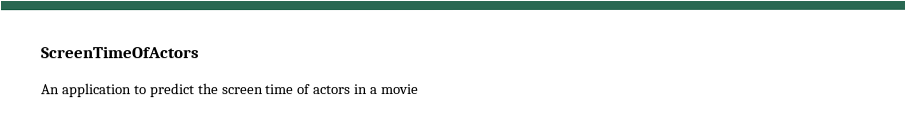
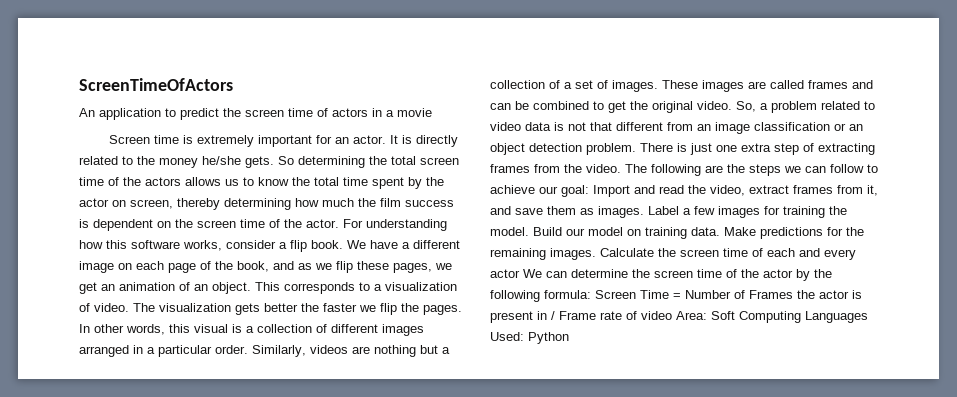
+ Screen time is extremely important for an actor. It is directly related to the money he/she gets. So determining the total screen time of the actors allows us to know the total time spent by the actor on screen, thereby determining how much the film success is dependent on the screen time of the actor. For understanding how this software works, consider a flip book. We have a different image on each page of the book, and as we flip these pages, we get an animation of an object. This corresponds to a visualization of video. The visualization gets better the faster we flip the pages. In other words, this visual is a collection of different images arranged in a particular order. Similarly, videos are nothing but a collection of a set of images. These images are called frames and can be combined to get the original video. So, a problem related to video data is not that different from an image classification or an object detection problem. There is just one extra step of extracting frames from the video. The following are the steps we can follow to achieve our goal: Import and read the video, extract frames from it, and save them as images. Label a few images for training the model. Build our model on training data. Make predictions for the remaining images. Calculate the screen time of each and every actor We can determine the screen time of the actor by the following formula: Screen Time = Number of Frames the actor is present in / Frame rate of video Area: Soft Computing Languages Used: Python

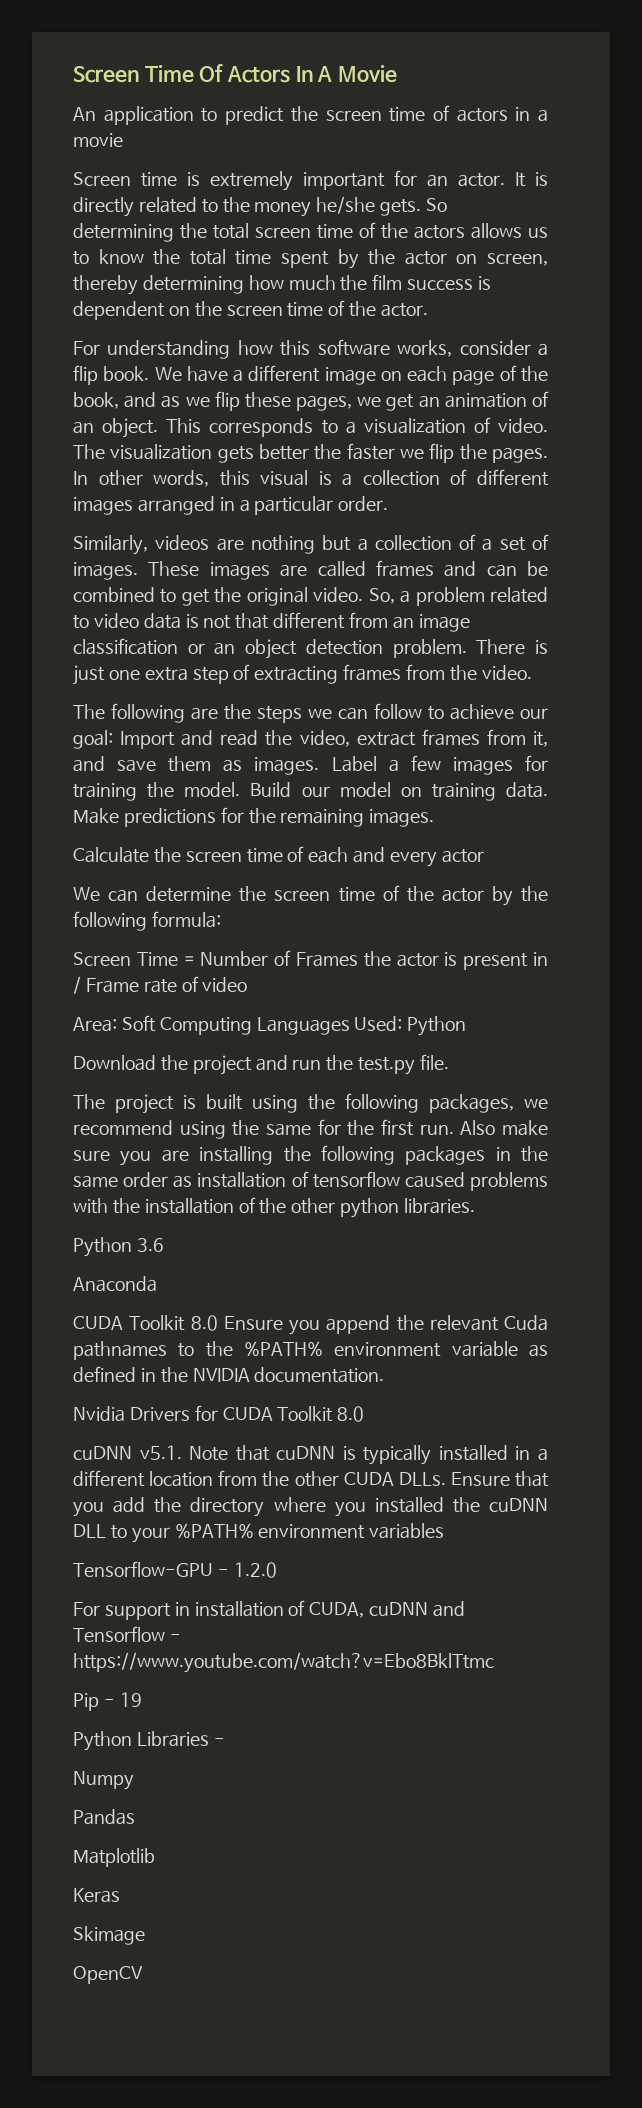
- ScreenTimeOfActors
+ Screen Time Of Actors In A Movie
- So determining the total screen time of the actors allows us to know the total time spent by the actor on screen, thereby determining how much the film success is dependent on the screen time of the actor. For understanding how this software works, consider a flip book.
+ So determining the total screen time of the actors allows us to know the total time spent by the actor on screen, thereby determining how much the film success is dependent on the screen time of the actor.
+ For understanding how this software works, consider a flip book.
- In other words, this visual is a collection of different images arranged in a particular order. Similarly, videos are nothing but a collection of a set of images.
+ In other words, this visual is a collection of different images arranged in a particular order.
+ Similarly, videos are nothing but a collection of a set of images.
- There is just one extra step of extracting frames from the video. The following are the steps we can follow to achieve our goal: Import and read the video, extract frames from it, and save them as images.
+ There is just one extra step of extracting frames from the video.
+ The following are the steps we can follow to achieve our goal: Import and read the video, extract frames from it, and save them as images.
- Make predictions for the remaining images. Calculate the screen time of each and every actor We can determine the screen time of the actor by the following formula: Screen Time = Number of Frames the actor is present in / Frame rate of video Area: Soft Computing Languages Used: Python
+ Make predictions for the remaining images.
+ Calculate the screen time of each and every actor
+ We can determine the screen time of the actor by the following formula:
+ Screen Time = Number of Frames the actor is present in / Frame rate of video
+ Area: Soft Computing Languages Used: Python
+ Download the project and run the test.py file.
+ The project is built using the following packages, we recommend using the same for the first run. Also make sure you are installing the following packages in the same order as installation of tensorflow caused problems with the installation of the other python libraries.
+ Python 3.6
+ Anaconda
+ CUDA Toolkit 8.0 Ensure you append the relevant Cuda pathnames to the %PATH% environment variable as defined in the NVIDIA documentation.
+ Nvidia Drivers for CUDA Toolkit 8.0
+ cuDNN v5.1. Note that cuDNN is typically installed in a different location from the other CUDA DLLs. Ensure that you add the directory where you installed the cuDNN DLL to your %PATH% environment variables
+ Tensorflow-GPU - 1.2.0
+ For support in installation of CUDA, cuDNN and Tensorflow - https://www.youtube.com/watch?v=Ebo8BklTtmc
+ Pip - 19
+ Python Libraries -
+ Numpy
+ Pandas
+ Matplotlib
+ Keras
+ Skimage
+ OpenCV

